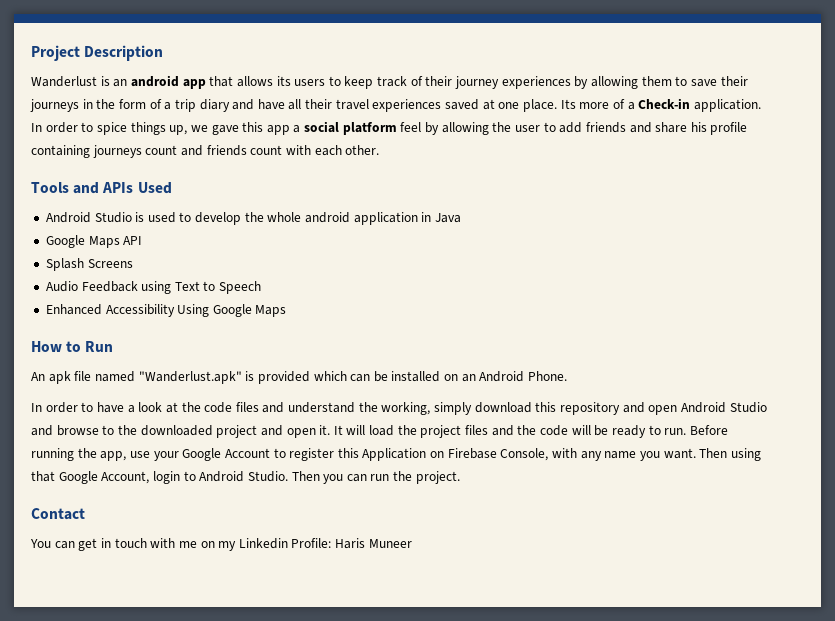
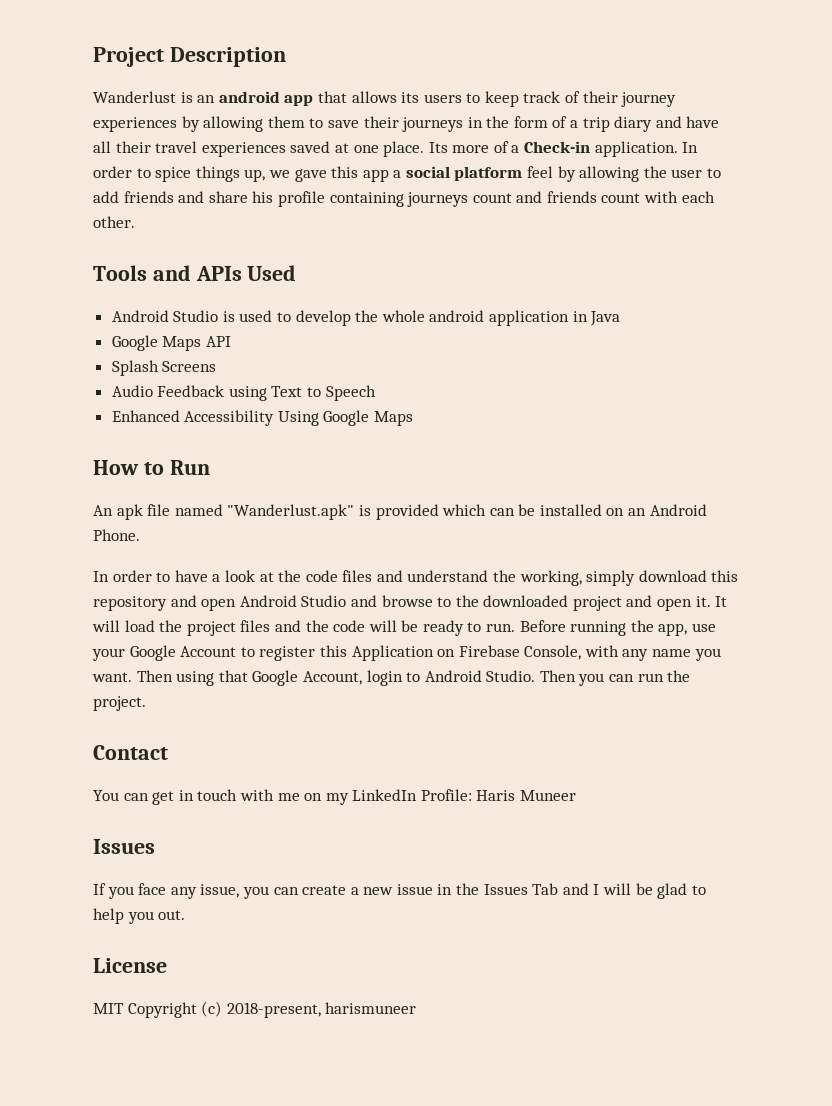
- You can get in touch with me on my Linkedin Profile: Haris Muneer
+ You can get in touch with me on my LinkedIn Profile: Haris Muneer
+ Issues
+ If you face any issue, you can create a new issue in the Issues Tab and I will be glad to help you out.
+ License
+ MIT Copyright (c) 2018-present, harismuneer

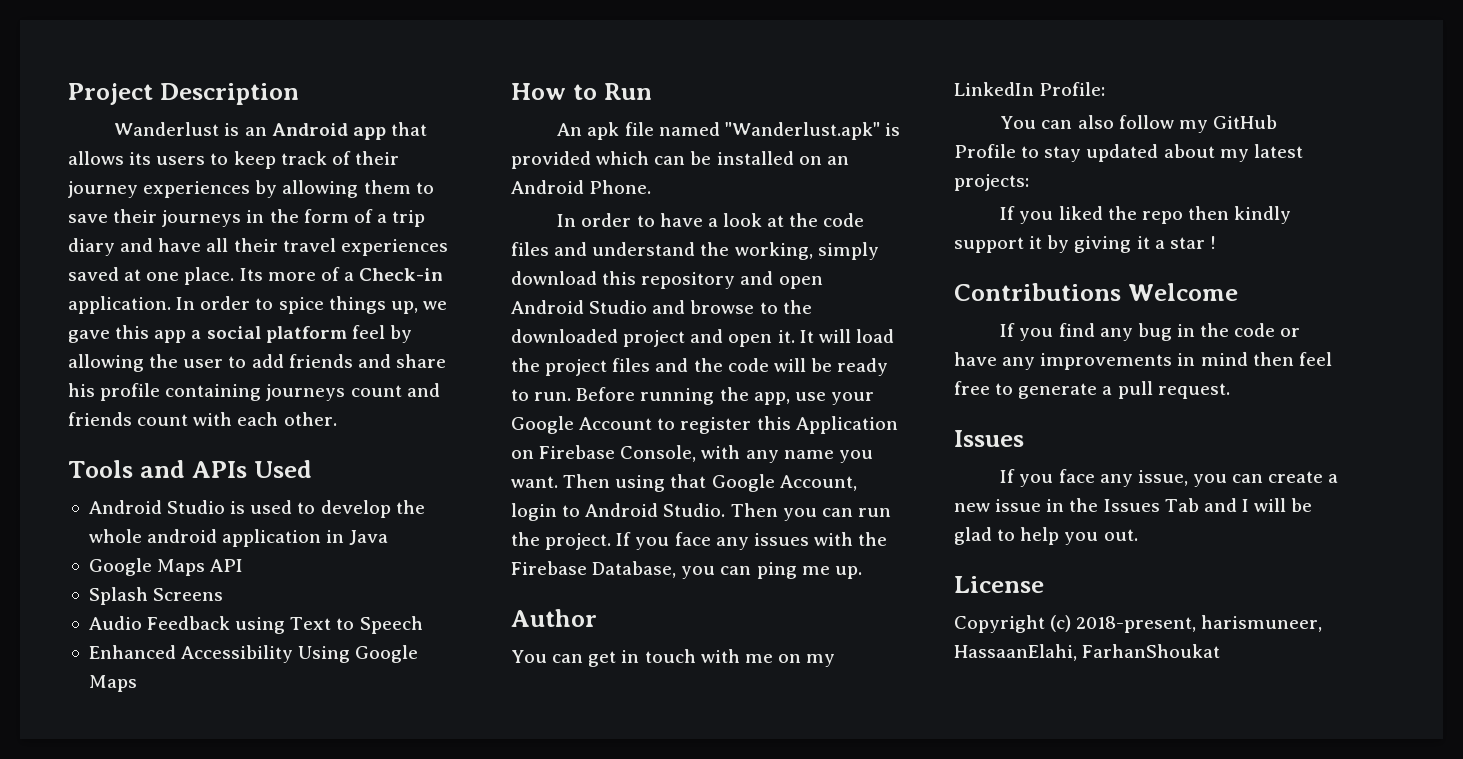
- Wanderlust is an android app that allows its users to keep track of their journey experiences by allowing them to save their journeys in the form of a trip diary and have all their travel experiences saved at one place.
+ Wanderlust is an Android app that allows its users to keep track of their journey experiences by allowing them to save their journeys in the form of a trip diary and have all their travel experiences saved at one place.
- Then you can run the project.
- Contact
+ Then you can run the project. If you face any issues with the Firebase Database, you can ping me up.
+ Author
- You can get in touch with me on my LinkedIn Profile: Haris Muneer
+ You can get in touch with me on my LinkedIn Profile:
+ You can also follow my GitHub Profile to stay updated about my latest projects:
+ If you liked the repo then kindly support it by giving it a star !
+ Contributions Welcome
+ If you find any bug in the code or have any improvements in mind then feel free to generate a pull request.
- MIT Copyright (c) 2018-present, harismuneer
+ Copyright (c) 2018-present, harismuneer, HassaanElahi, FarhanShoukat

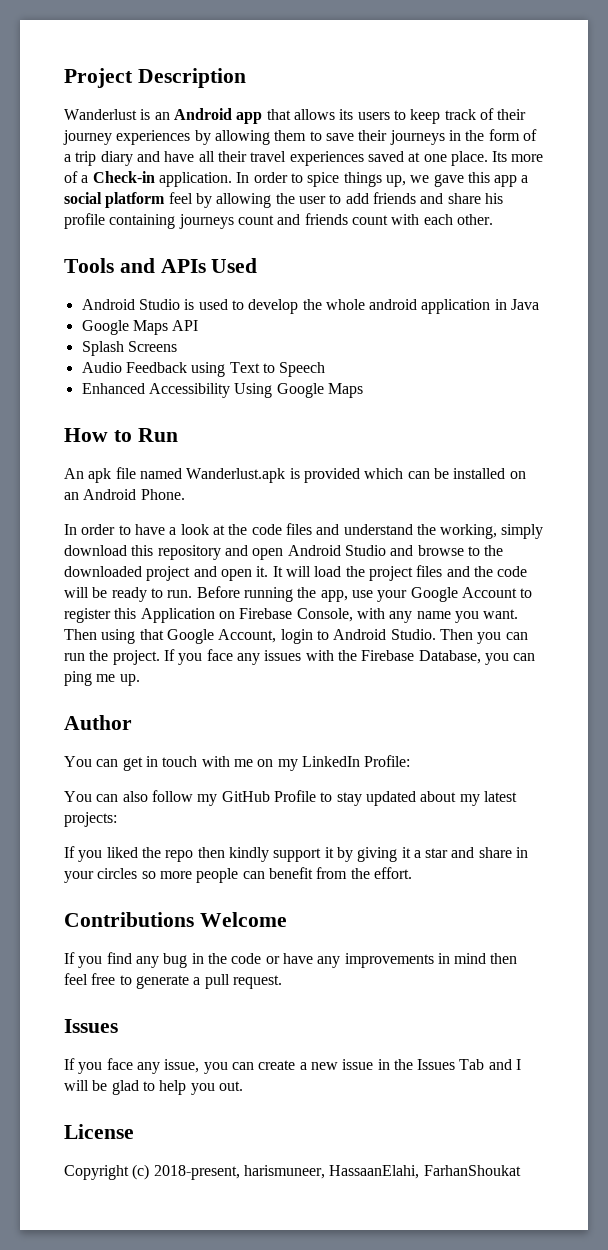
- An apk file named "Wanderlust.apk" is provided which can be installed on an Android Phone.
+ An apk file named Wanderlust.apk is provided which can be installed on an Android Phone.
- If you liked the repo then kindly support it by giving it a star !
+ If you liked the repo then kindly support it by giving it a star and share in your circles so more people can benefit from the effort.

